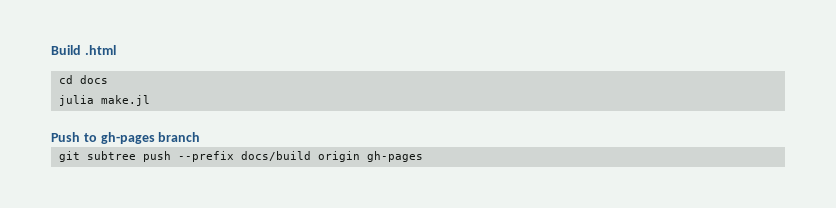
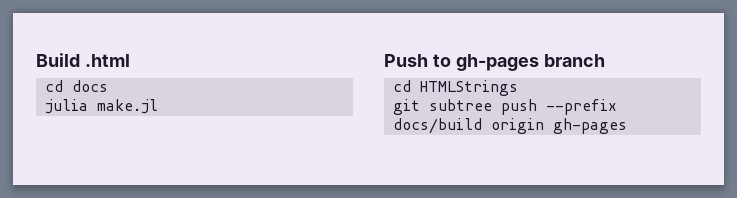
+ cd HTMLStrings

